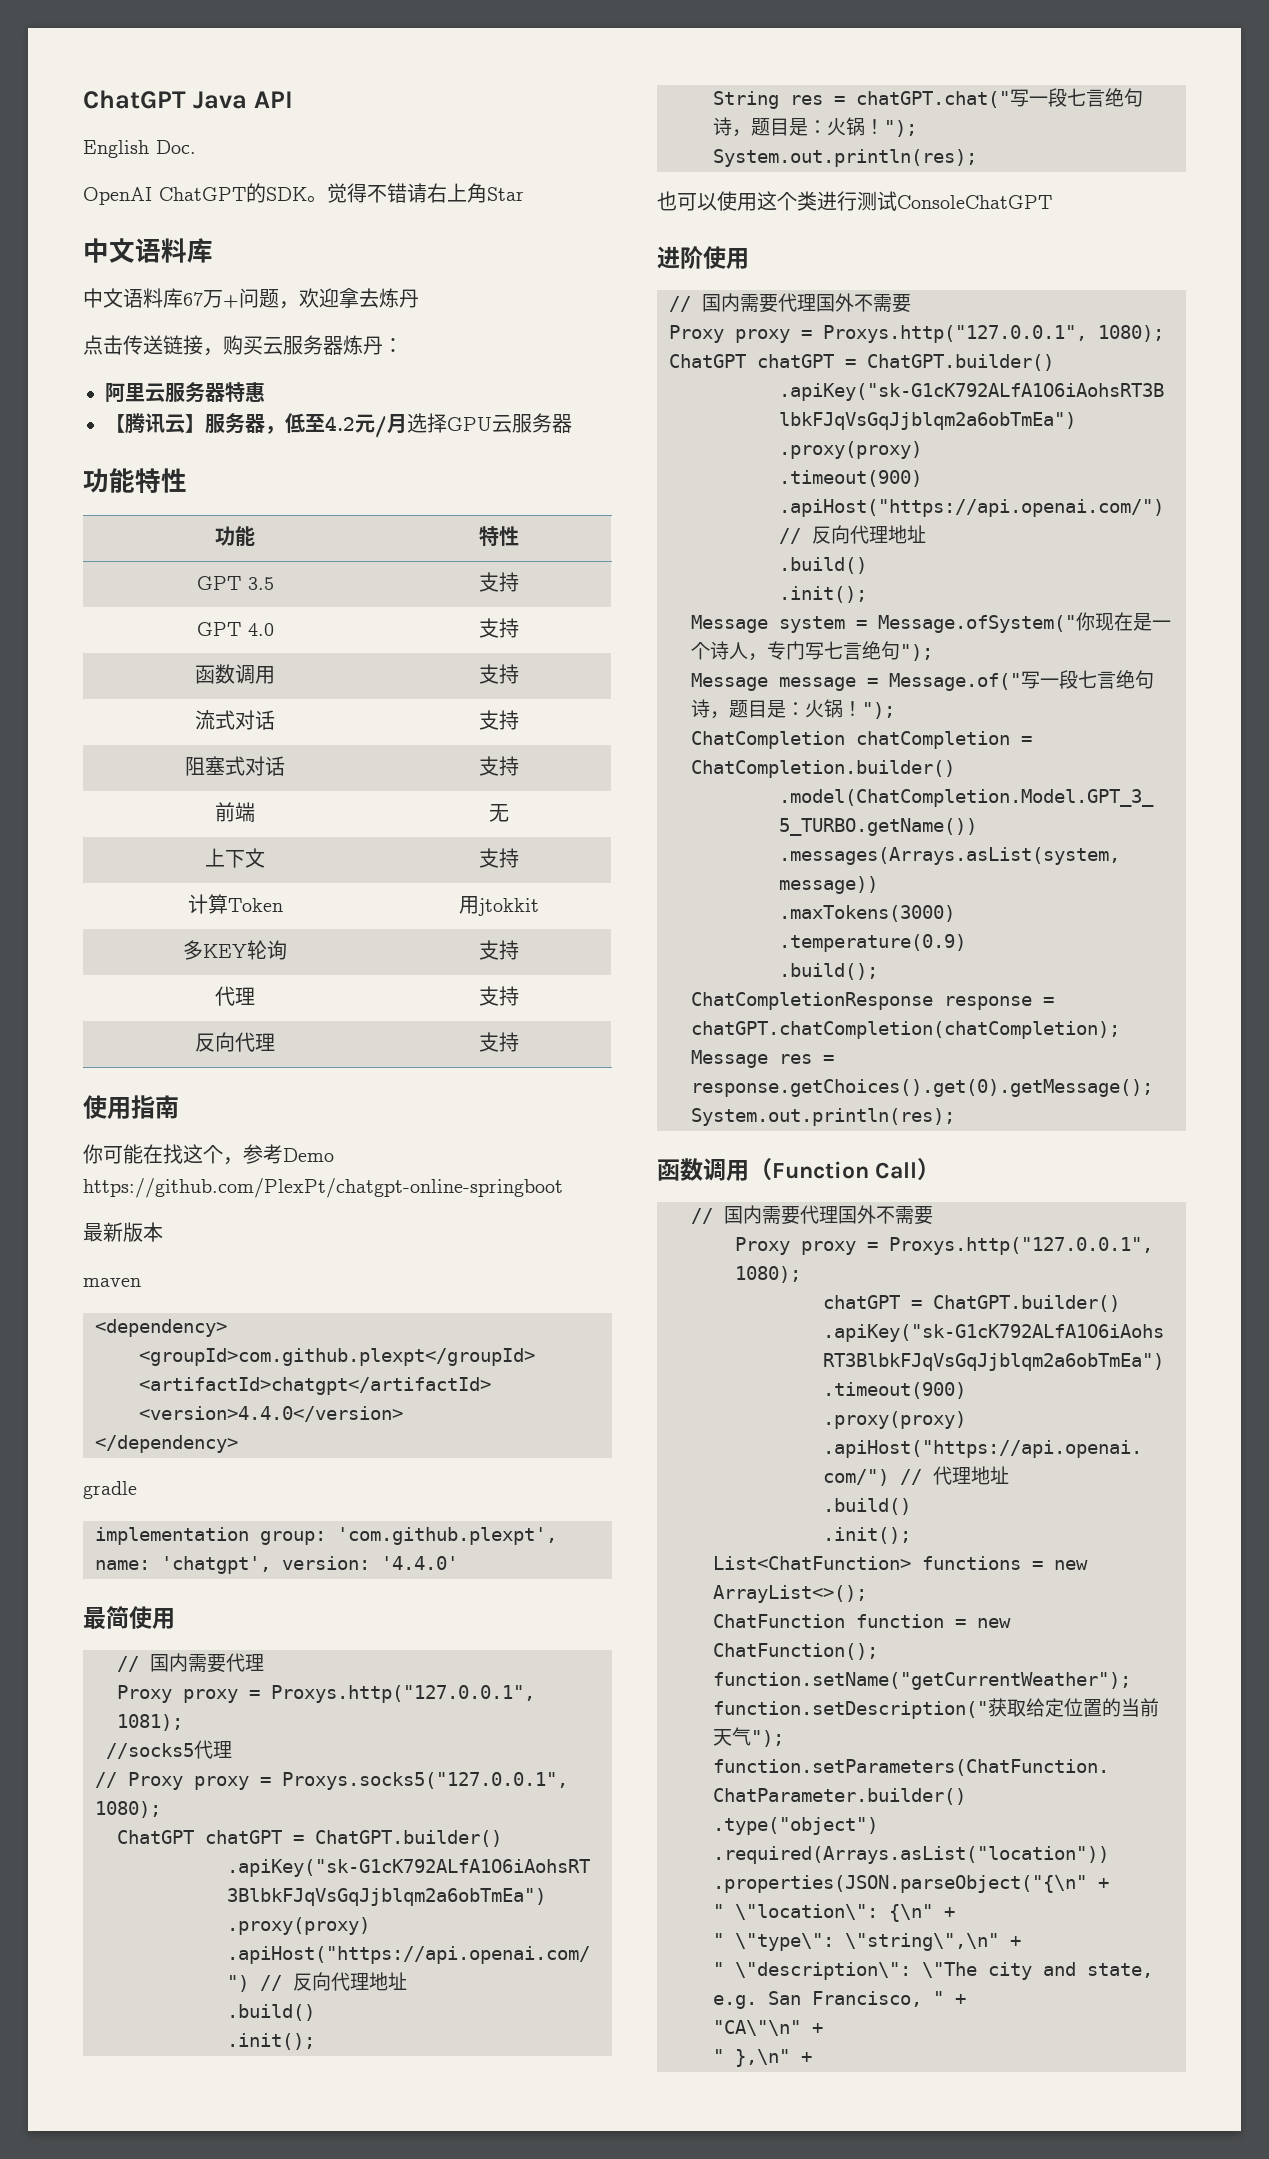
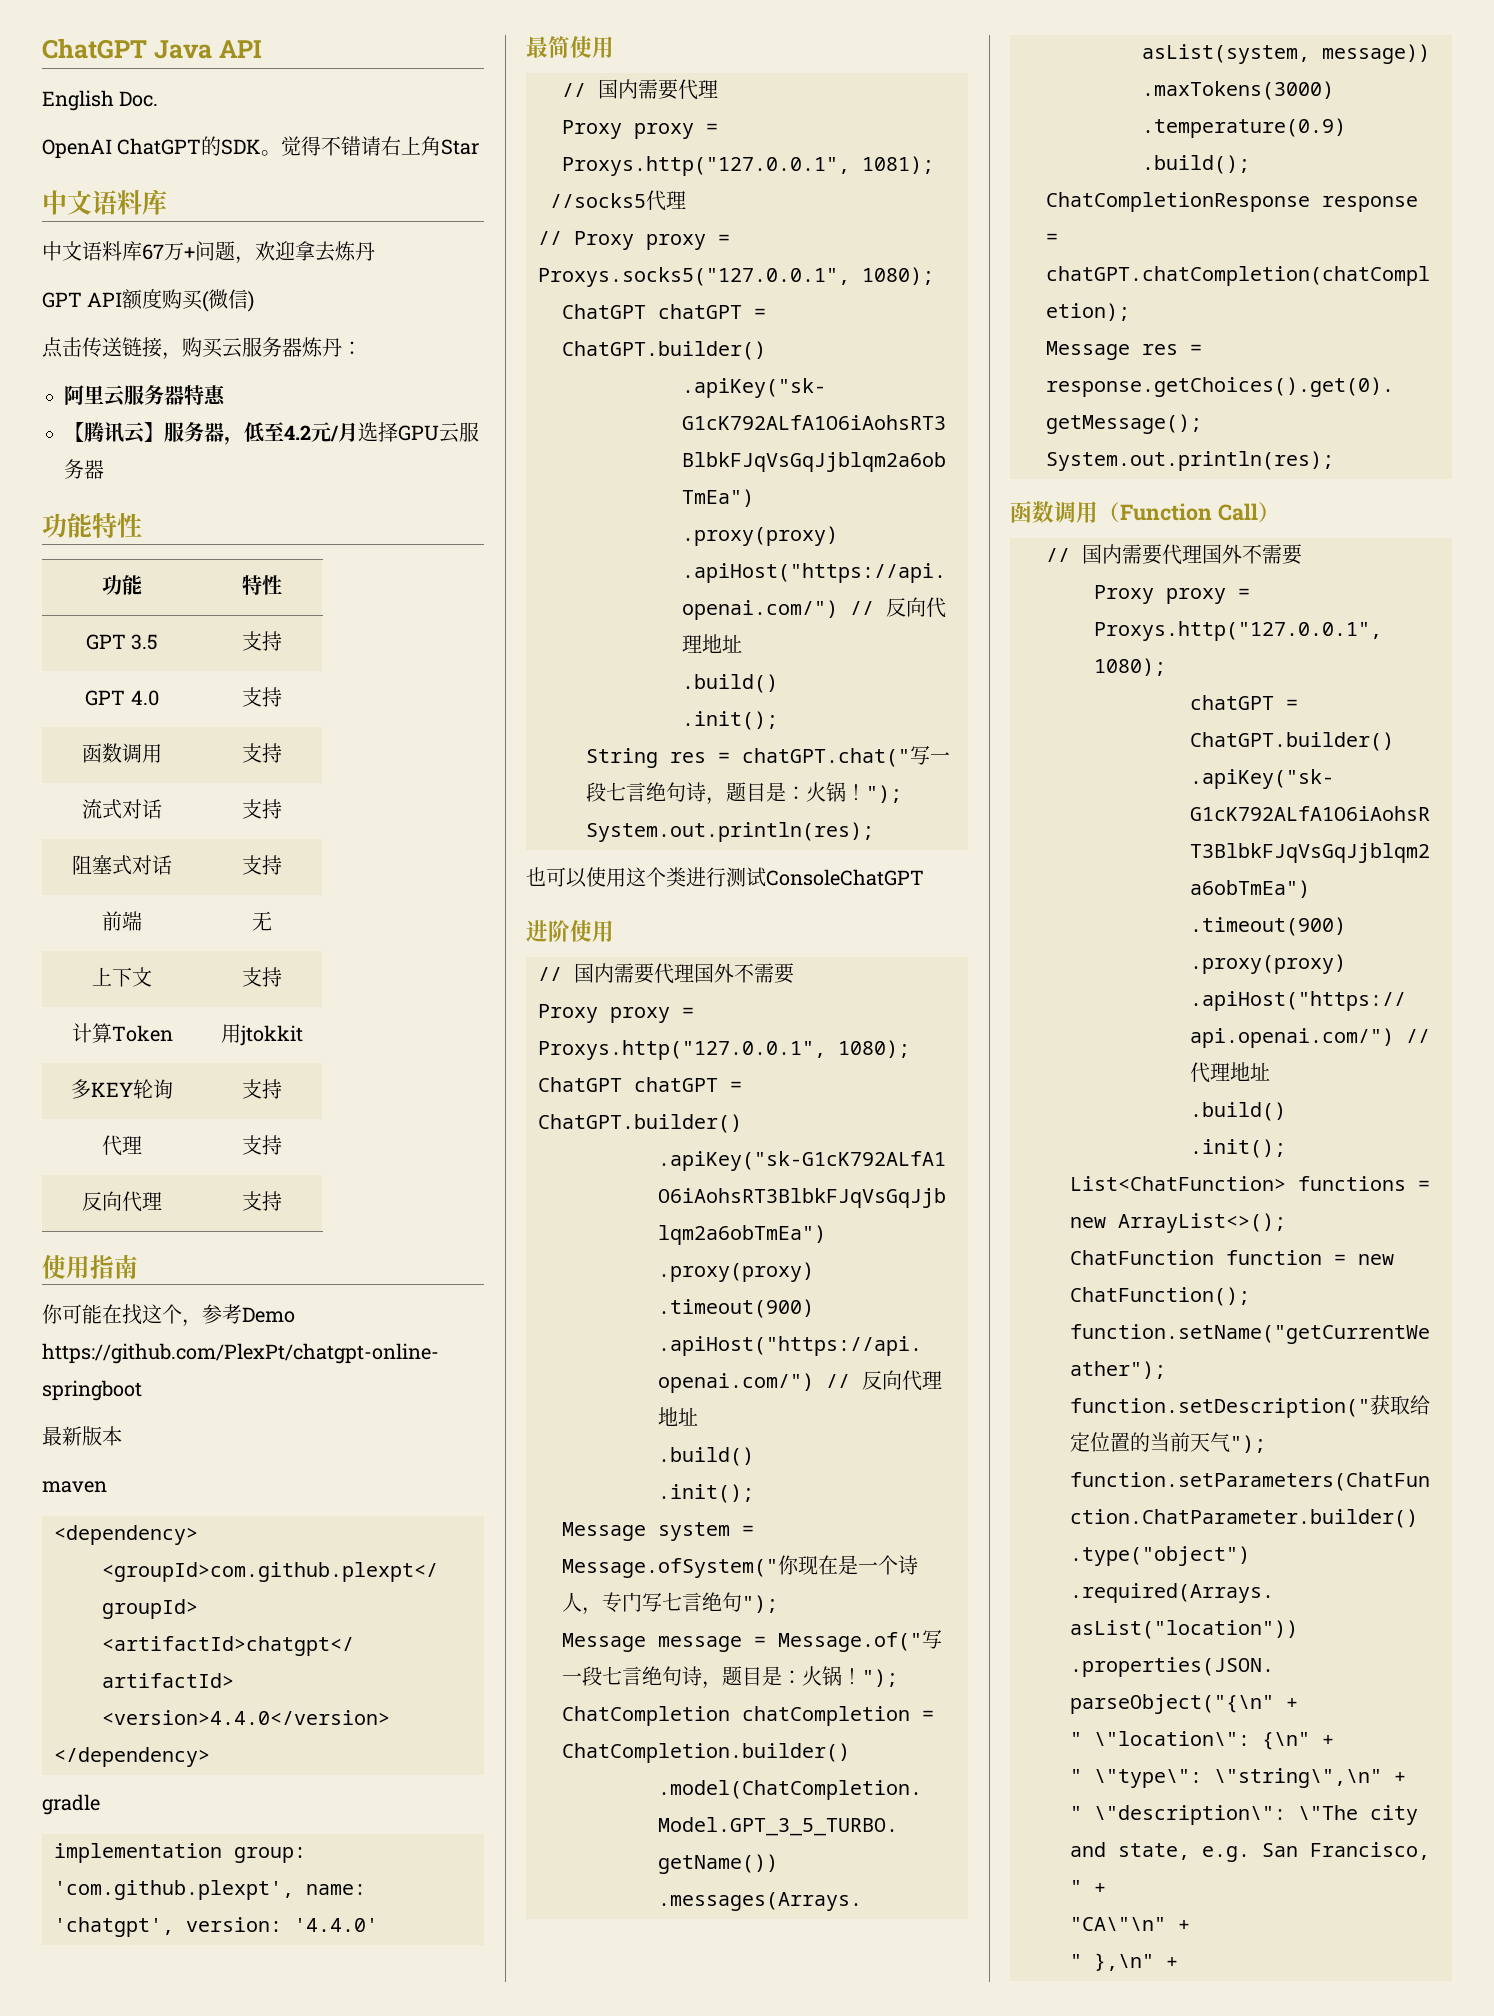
+ GPT API额度购买(微信)

